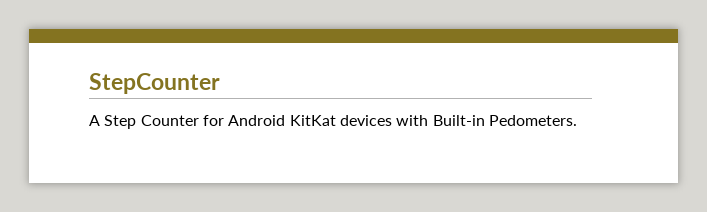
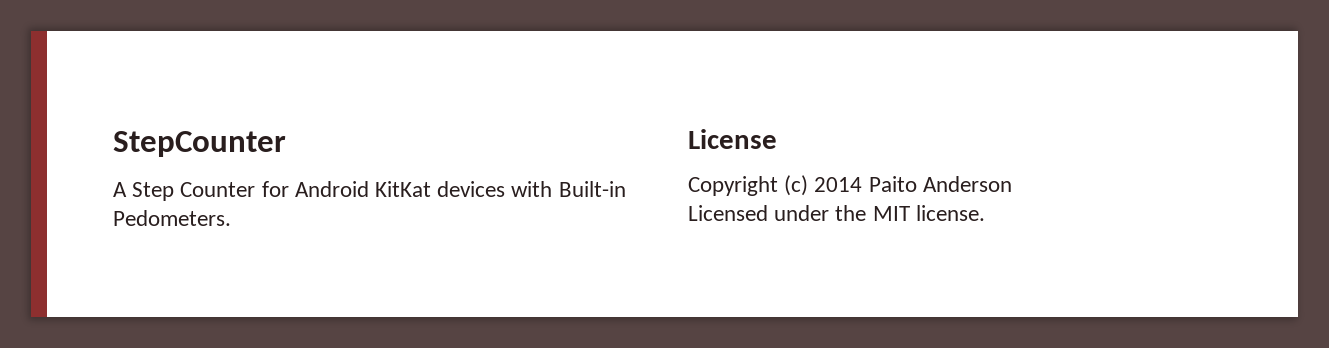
+ License
+ Copyright (c) 2014 Paito Anderson
+ Licensed under the MIT license.

